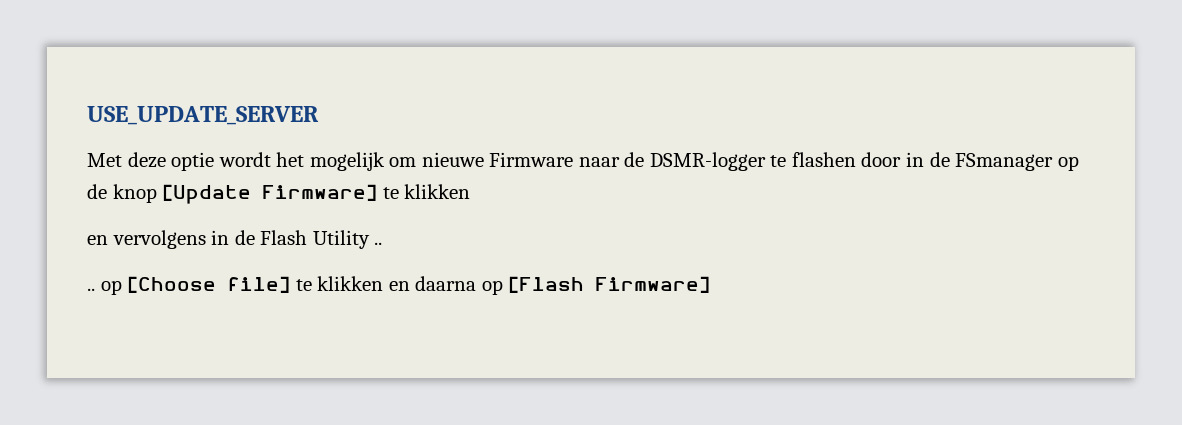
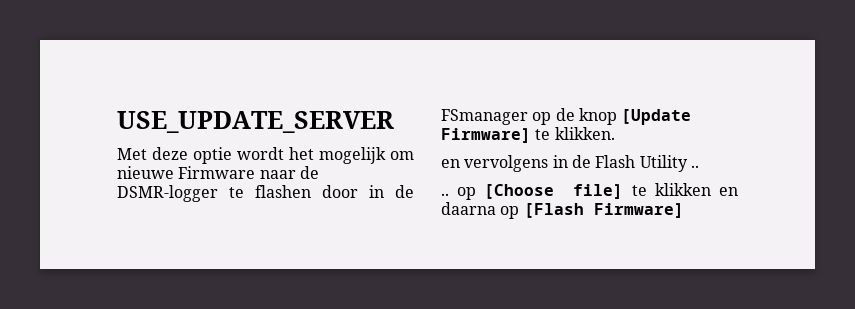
- Met deze optie wordt het mogelijk om nieuwe Firmware naar de DSMR-logger te flashen door in de FSmanager op de knop [Update Firmware] te klikken
+ Met deze optie wordt het mogelijk om nieuwe Firmware naar de DSMR-logger te flashen door in de FSmanager op de knop [Update Firmware] te klikken.

